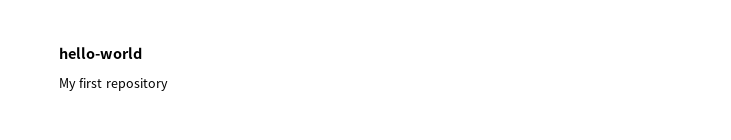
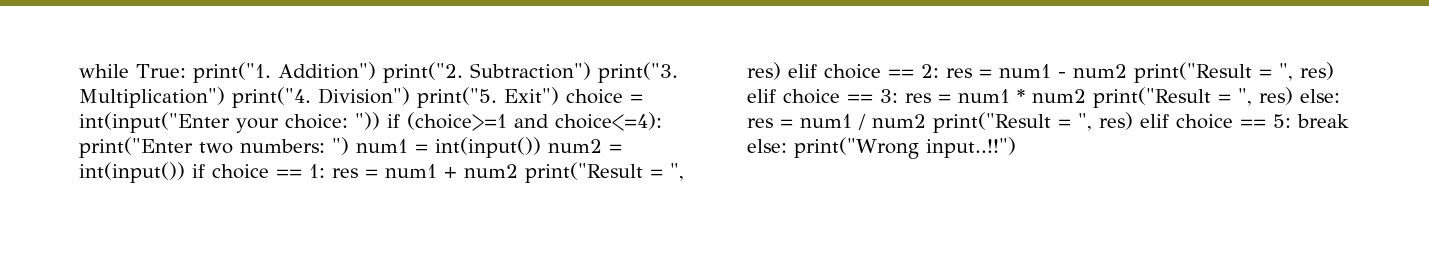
- hello-world
- My first repository
+ while True: print("1. Addition") print("2. Subtraction") print("3. Multiplication") print("4. Division") print("5. Exit") choice = int(input("Enter your choice: ")) if (choice>=1 and choice<=4): print("Enter two numbers: ") num1 = int(input()) num2 = int(input()) if choice == 1: res = num1 + num2 print("Result = ", res) elif choice == 2: res = num1 - num2 print("Result = ", res) elif choice == 3: res = num1 * num2 print("Result = ", res) else: res = num1 / num2 print("Result = ", res) elif choice == 5: break else: print("Wrong input..!!")

